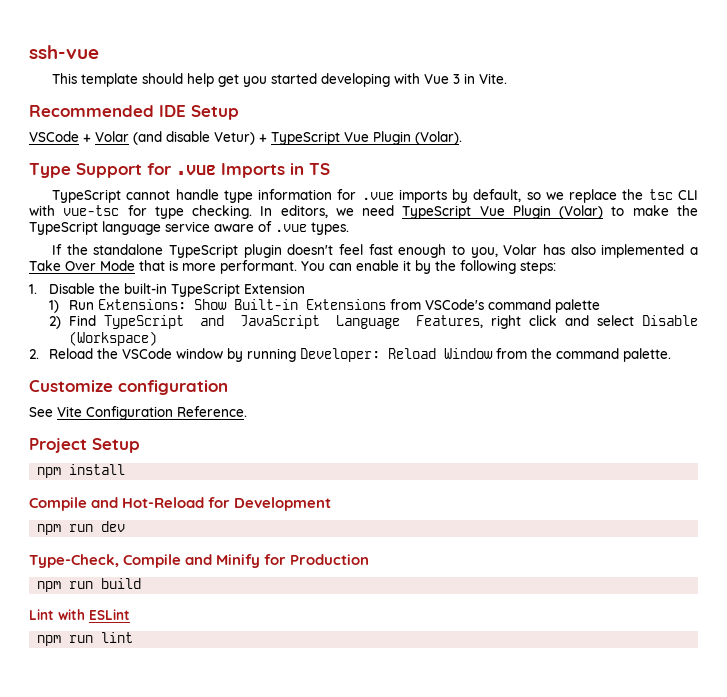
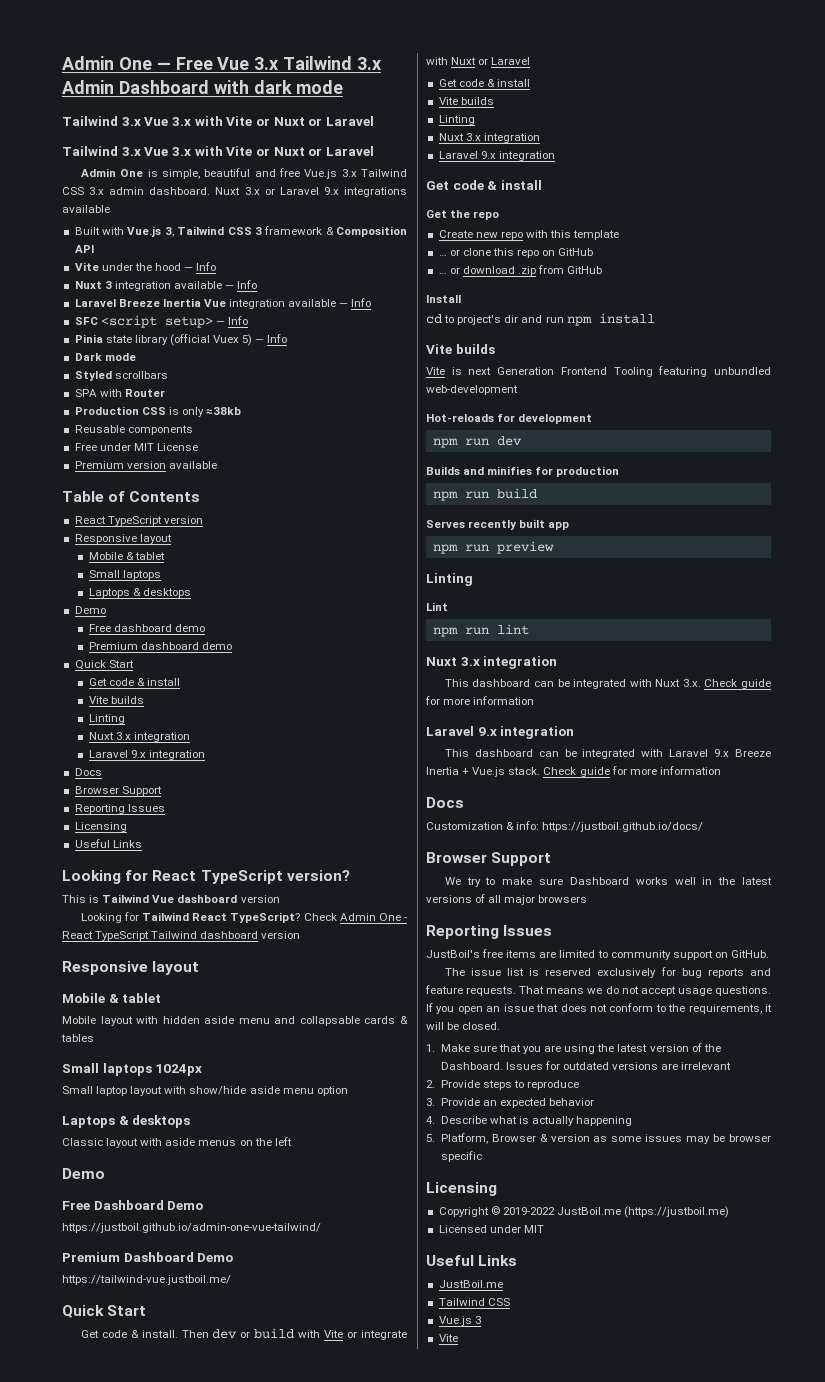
- ssh-vue
- This template should help get you started developing with Vue 3 in Vite.
- Recommended IDE Setup
- VSCode + Volar (and disable Vetur) + TypeScript Vue Plugin (Volar).
- Type Support for .vue Imports in TS
- TypeScript cannot handle type information for .vue imports by default, so we replace the tsc CLI with vue-tsc for type checking. In editors, we need TypeScript Vue Plugin (Volar) to make the TypeScript language service aware of .vue types.
- If the standalone TypeScript plugin doesn't feel fast enough to you, Volar has also implemented a Take Over Mode that is more performant. You can enable it by the following steps:
- 1. Disable the built-in TypeScript Extension
- 1) Run Extensions: Show Built-in Extensions from VSCode's command palette
- 2) Find TypeScript and JavaScript Language Features, right click and select Disable (Workspace)
- 2. Reload the VSCode window by running Developer: Reload Window from the command palette.
- Customize configuration
- See Vite Configuration Reference.
- Project Setup
- npm install
- Compile and Hot-Reload for Development
+ Admin One — Free Vue 3.x Tailwind 3.x Admin Dashboard with dark mode
+ Tailwind 3.x Vue 3.x with Vite or Nuxt or Laravel
+ Tailwind 3.x Vue 3.x with Vite or Nuxt or Laravel
+ Admin One is simple, beautiful and free Vue.js 3.x Tailwind CSS 3.x admin dashboard. Nuxt 3.x or Laravel 9.x integrations available
+ Built with Vue.js 3, Tailwind CSS 3 framework & Composition API
+ Vite under the hood — Info
+ Nuxt 3 integration available — Info
+ Laravel Breeze Inertia Vue integration available — Info
+ SFC <script setup> — Info
+ Pinia state library (official Vuex 5) — Info
+ Dark mode
+ Styled scrollbars
+ SPA with Router
+ Production CSS is only ≈38kb
+ Reusable components
+ Free under MIT License
+ Premium version available
+ Table of Contents
+ React TypeScript version
+ Responsive layout
+ Mobile & tablet
+ Small laptops
+ Laptops & desktops
+ Demo
+ Free dashboard demo
+ Premium dashboard demo
+ Quick Start
+ Get code & install
+ Vite builds
+ Linting
+ Nuxt 3.x integration
+ Laravel 9.x integration
+ Docs
+ Browser Support
+ Reporting Issues
+ Licensing
+ Useful Links
+ Looking for React TypeScript version?
+ This is Tailwind Vue dashboard version
+ Looking for Tailwind React TypeScript? Check Admin One - React TypeScript Tailwind dashboard version
+ Responsive layout
+ Mobile & tablet
+ Mobile layout with hidden aside menu and collapsable cards & tables
+ Small laptops 1024px
+ Small laptop layout with show/hide aside menu option
+ Laptops & desktops
+ Classic layout with aside menus on the left
+ Demo
+ Free Dashboard Demo
+ https://justboil.github.io/admin-one-vue-tailwind/
+ Premium Dashboard Demo
+ https://tailwind-vue.justboil.me/
+ Quick Start
+ Get code & install. Then dev or build with Vite or integrate with Nuxt or Laravel
+ Get code & install
+ Vite builds
+ Linting
+ Nuxt 3.x integration
+ Laravel 9.x integration
+ Get code & install
+ Get the repo
+ Create new repo with this template
+ … or clone this repo on GitHub
+ … or download .zip from GitHub
+ Install
+ cd to project's dir and run npm install
+ Vite builds
+ Vite is next Generation Frontend Tooling featuring unbundled web-development
+ Hot-reloads for development
  npm run dev
- Type-Check, Compile and Minify for Production
+ Builds and minifies for production
  npm run build
+ Serves recently built app
+ npm run preview
+ Linting
- Lint with ESLint
+ Lint
  npm run lint
+ Nuxt 3.x integration
+ This dashboard can be integrated with Nuxt 3.x. Check guide for more information
+ Laravel 9.x integration
+ This dashboard can be integrated with Laravel 9.x Breeze Inertia + Vue.js stack. Check guide for more information
+ Docs
+ Customization & info: https://justboil.github.io/docs/
+ Browser Support
+ We try to make sure Dashboard works well in the latest versions of all major browsers
+ Reporting Issues
+ JustBoil's free items are limited to community support on GitHub.
+ The issue list is reserved exclusively for bug reports and feature requests. That means we do not accept usage questions. If you open an issue that does not conform to the requirements, it will be closed.
+ 1. Make sure that you are using the latest version of the Dashboard. Issues for outdated versions are irrelevant
+ 2. Provide steps to reproduce
+ 3. Provide an expected behavior
+ 4. Describe what is actually happening
+ 5. Platform, Browser & version as some issues may be browser specific
+ Licensing
+ Copyright © 2019-2022 JustBoil.me (https://justboil.me)
+ Licensed under MIT
+ Useful Links
+ JustBoil.me
+ Tailwind CSS
+ Vue.js 3
+ Vite

